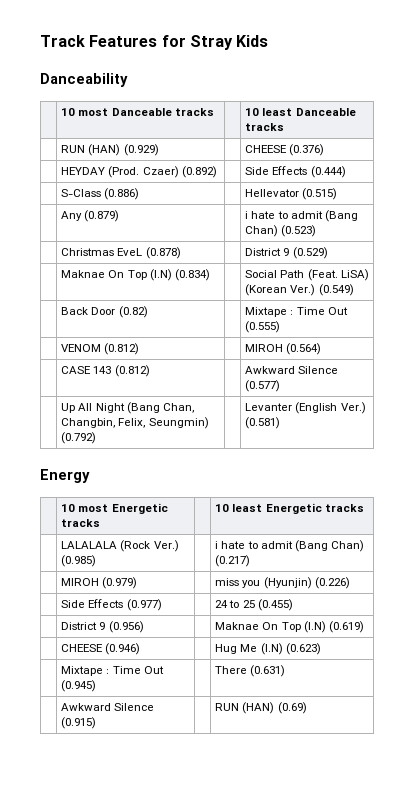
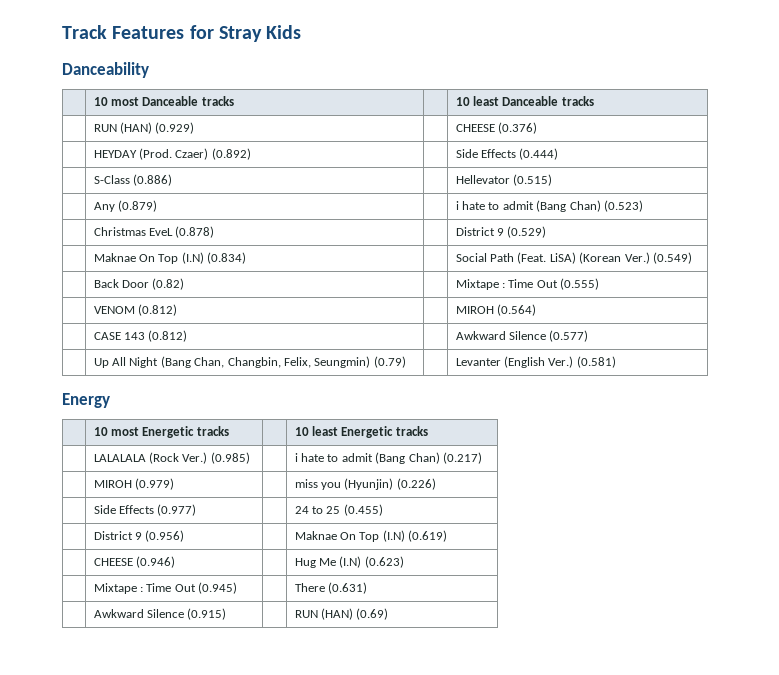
- | Up All Night (Bang Chan, Changbin, Felix, Seungmin) (0.792) | | Levanter (English Ver.) (0.581)
+ | Up All Night (Bang Chan, Changbin, Felix, Seungmin) (0.79) | | Levanter (English Ver.) (0.581)

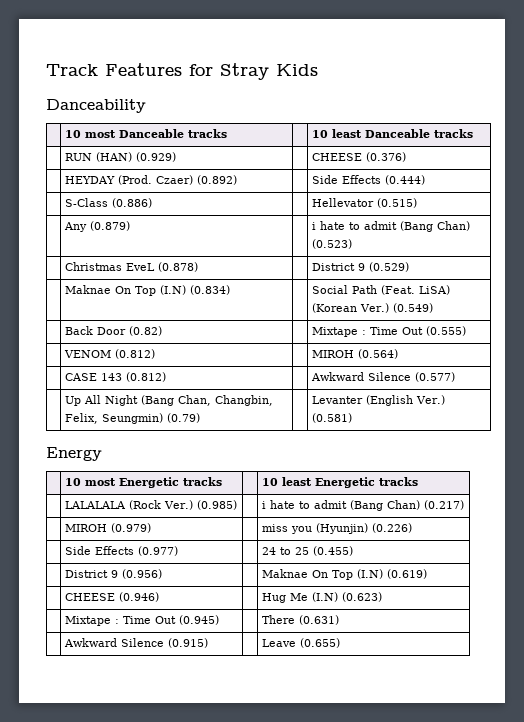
- | Awkward Silence (0.915) | | RUN (HAN) (0.69)
+ | Awkward Silence (0.915) | | Leave (0.655)

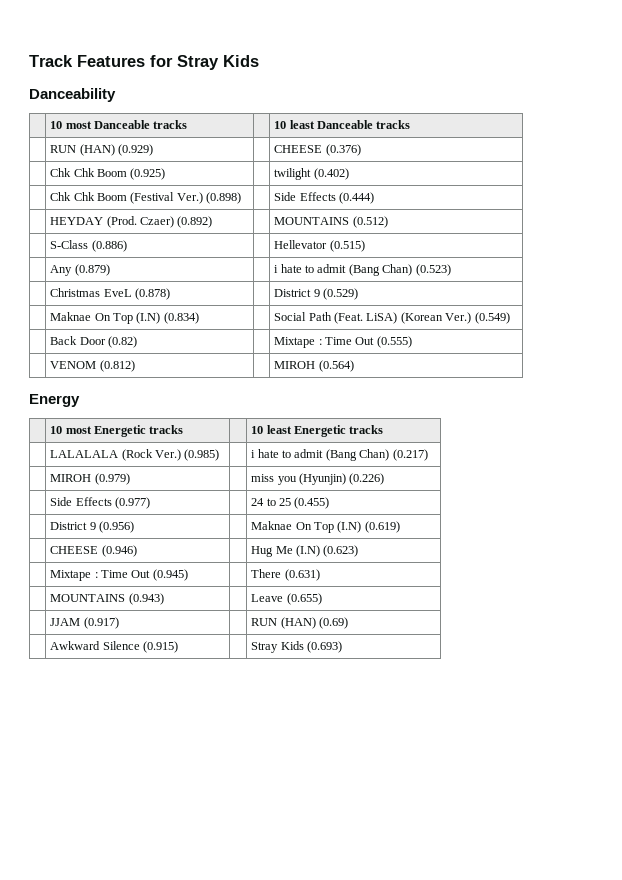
+ | Chk Chk Boom (0.925) | | twilight (0.402)
+ | Chk Chk Boom (Festival Ver.) (0.898) | | Side Effects (0.444)
- | HEYDAY (Prod. Czaer) (0.892) | | Side Effects (0.444)
+ | HEYDAY (Prod. Czaer) (0.892) | | MOUNTAINS (0.512)
- | CASE 143 (0.812) | | Awkward Silence (0.577)
- | Up All Night (Bang Chan, Changbin, Felix, Seungmin) (0.79) | | Levanter (English Ver.) (0.581)
+ | MOUNTAINS (0.943) | | Leave (0.655)
+ | JJAM (0.917) | | RUN (HAN) (0.69)
- | Awkward Silence (0.915) | | Leave (0.655)
+ | Awkward Silence (0.915) | | Stray Kids (0.693)

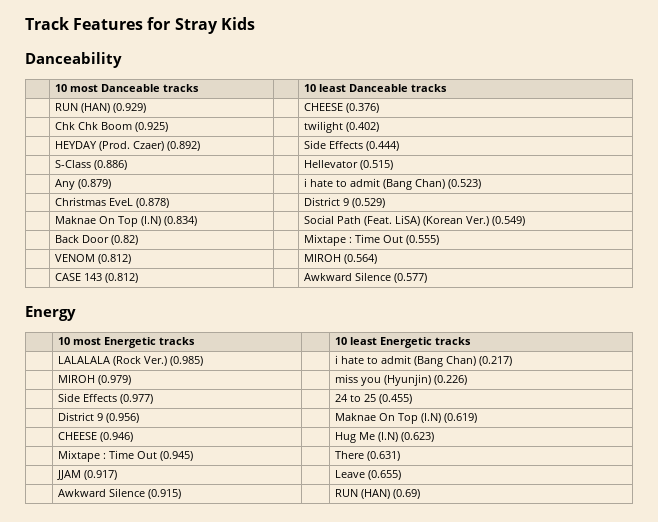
- | Chk Chk Boom (Festival Ver.) (0.898) | | Side Effects (0.444)
- | HEYDAY (Prod. Czaer) (0.892) | | MOUNTAINS (0.512)
+ | HEYDAY (Prod. Czaer) (0.892) | | Side Effects (0.444)
+ | CASE 143 (0.812) | | Awkward Silence (0.577)
- | MOUNTAINS (0.943) | | Leave (0.655)
+ | JJAM (0.917) | | Leave (0.655)
- | JJAM (0.917) | | RUN (HAN) (0.69)
- | Awkward Silence (0.915) | | Stray Kids (0.693)
+ | Awkward Silence (0.915) | | RUN (HAN) (0.69)

